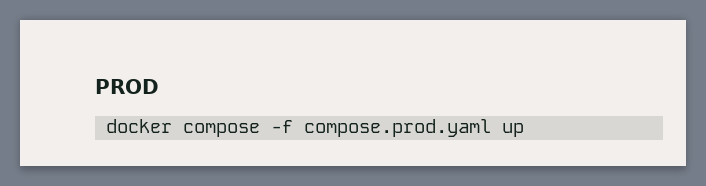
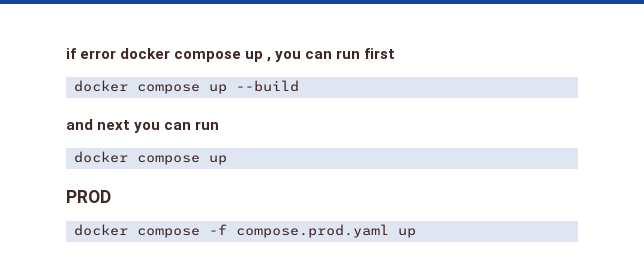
+ if error docker compose up , you can run first
+ docker compose up --build
+ and next you can run
+ docker compose up

